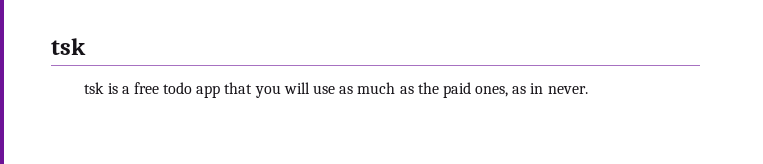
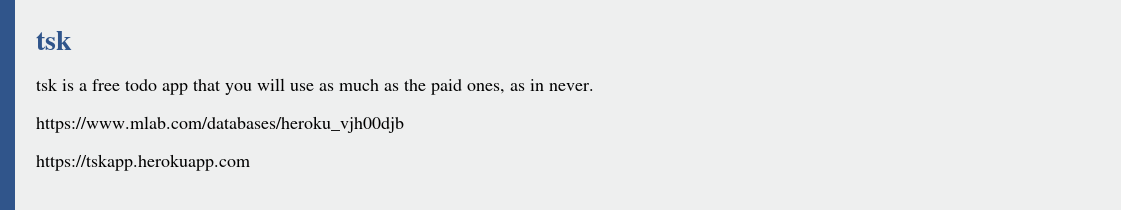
+ https://www.mlab.com/databases/heroku_vjh00djb
+ https://tskapp.herokuapp.com

